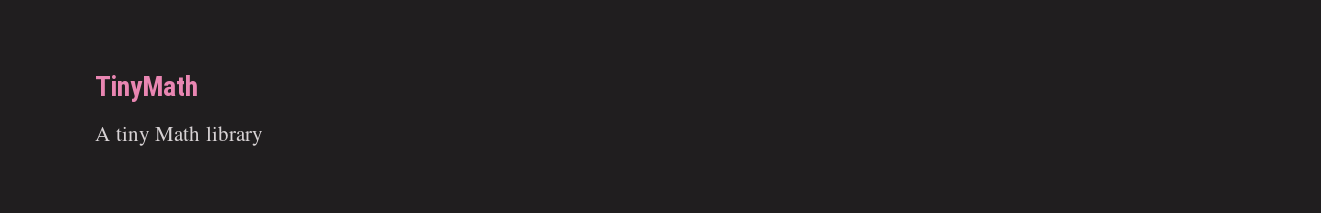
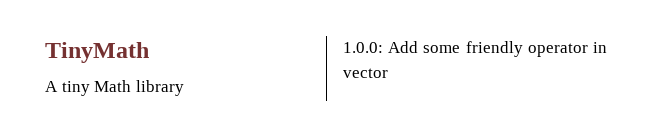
+ 1.0.0: Add some friendly operator in vector

